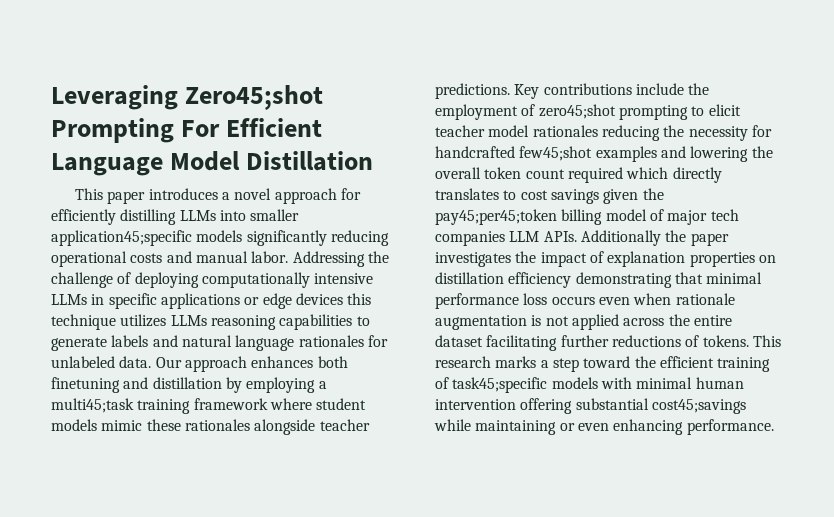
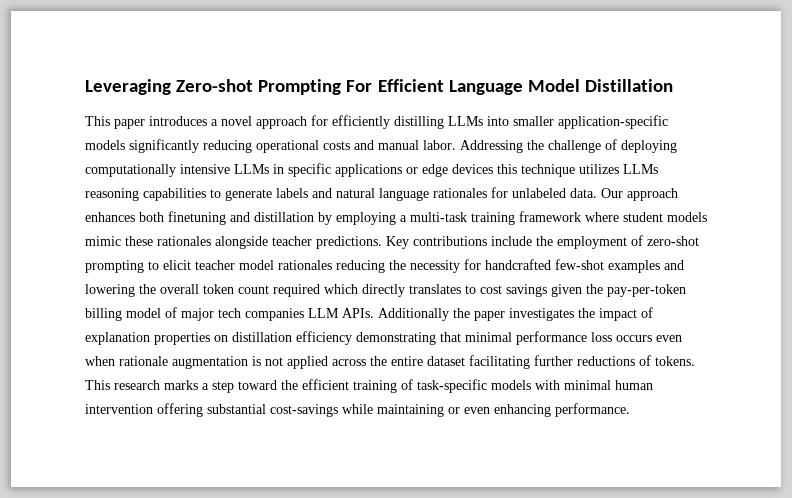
- Leveraging Zero45;shot Prompting For Efficient Language Model Distillation
+ Leveraging Zero-shot Prompting For Efficient Language Model Distillation
- This paper introduces a novel approach for efficiently distilling LLMs into smaller application45;specific models significantly reducing operational costs and manual labor.
+ This paper introduces a novel approach for efficiently distilling LLMs into smaller application-specific models significantly reducing operational costs and manual labor.
- Our approach enhances both finetuning and distillation by employing a multi45;task training framework where student models mimic these rationales alongside teacher predictions.
+ Our approach enhances both finetuning and distillation by employing a multi-task training framework where student models mimic these rationales alongside teacher predictions.
- Key contributions include the employment of zero45;shot prompting to elicit teacher model rationales reducing the necessity for handcrafted few45;shot examples and lowering the overall token count required which directly translates to cost savings given the pay45;per45;token billing model of major tech companies LLM APIs.
+ Key contributions include the employment of zero-shot prompting to elicit teacher model rationales reducing the necessity for handcrafted few-shot examples and lowering the overall token count required which directly translates to cost savings given the pay-per-token billing model of major tech companies LLM APIs.
- This research marks a step toward the efficient training of task45;specific models with minimal human intervention offering substantial cost45;savings while maintaining or even enhancing performance.
+ This research marks a step toward the efficient training of task-specific models with minimal human intervention offering substantial cost-savings while maintaining or even enhancing performance.

